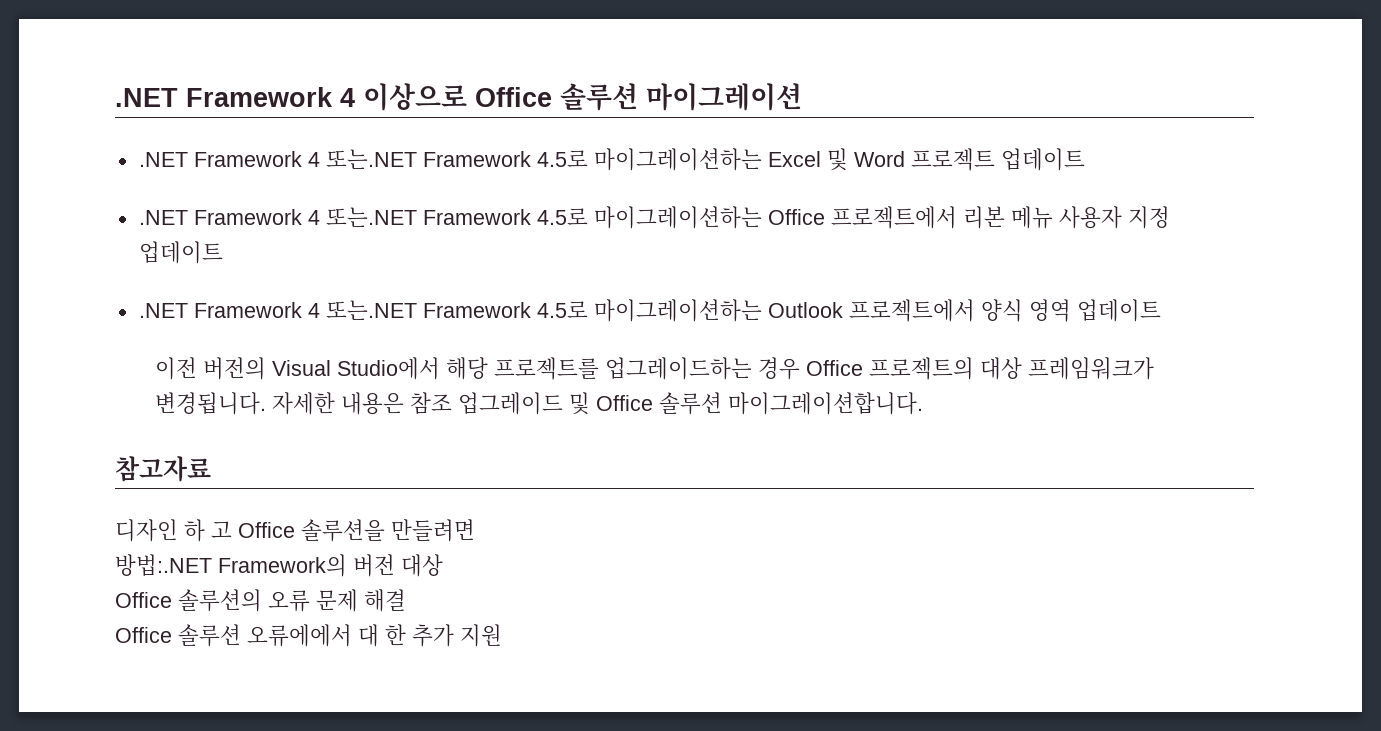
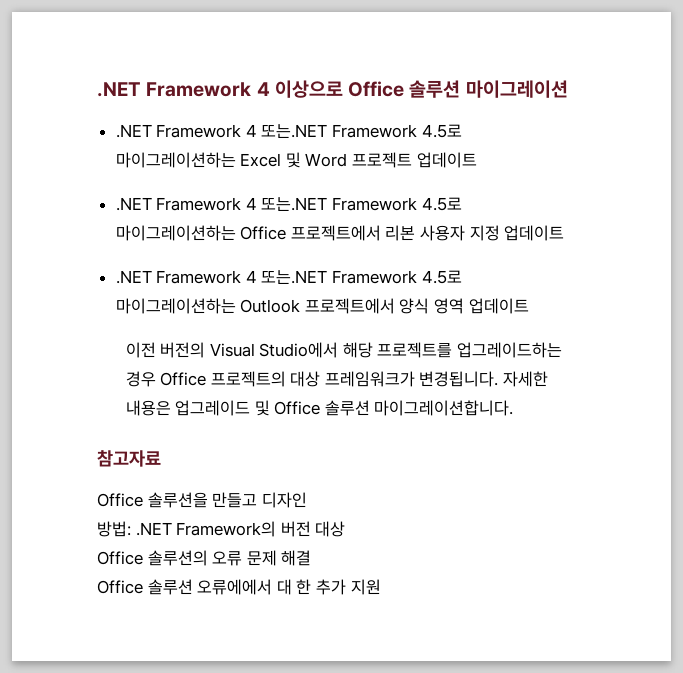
- .NET Framework 4 또는.NET Framework 4.5로 마이그레이션하는 Office 프로젝트에서 리본 메뉴 사용자 지정 업데이트
+ .NET Framework 4 또는.NET Framework 4.5로 마이그레이션하는 Office 프로젝트에서 리본 사용자 지정 업데이트
- 자세한 내용은 참조 업그레이드 및 Office 솔루션 마이그레이션합니다.
+ 자세한 내용은 업그레이드 및 Office 솔루션 마이그레이션합니다.
- 디자인 하 고 Office 솔루션을 만들려면
- 방법:.NET Framework의 버전 대상
+ Office 솔루션을 만들고 디자인
+ 방법: .NET Framework의 버전 대상

